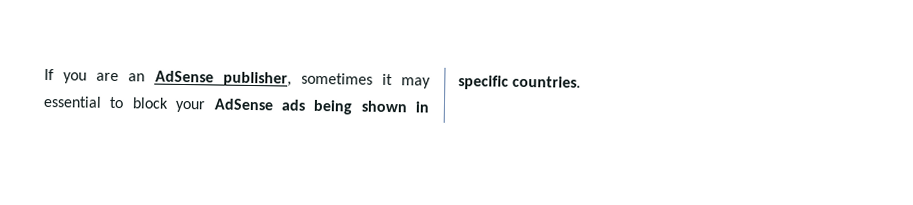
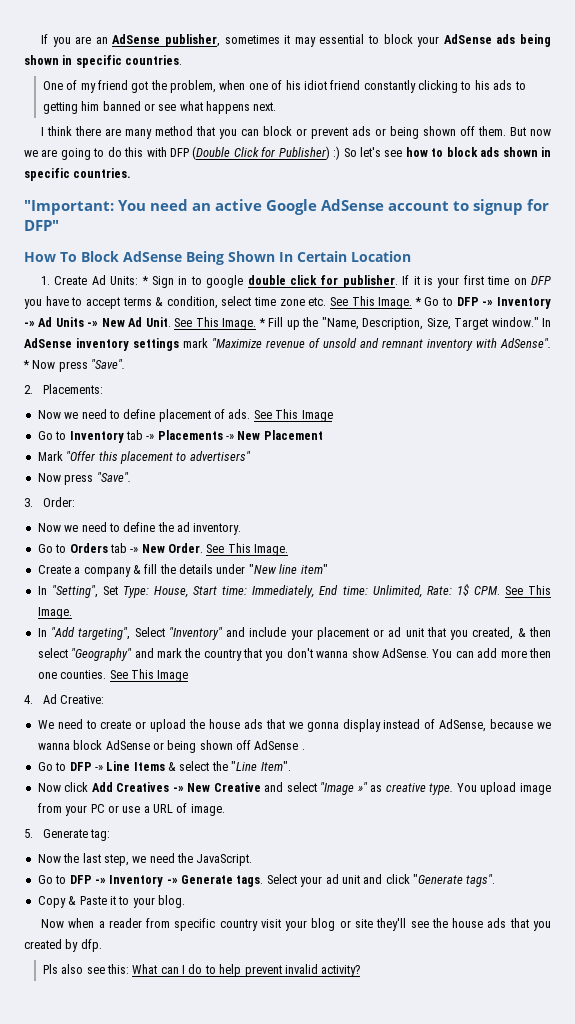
+ One of my friend got the problem, when one of his idiot friend constantly clicking to his ads to getting him banned or see what happens next.
+ I think there are many method that you can block or prevent ads or being shown off them. But now we are going to do this with DFP (Double Click for Publisher) :) So let's see how to block ads shown in specific countries.
+ "Important: You need an active Google AdSense account to signup for DFP"
+ How To Block AdSense Being Shown In Certain Location
+ 1. Create Ad Units: * Sign in to google double click for publisher. If it is your first time on DFP you have to accept terms & condition, select time zone etc. See This Image. * Go to DFP -» Inventory -» Ad Units -» New Ad Unit. See This Image. * Fill up the "Name, Description, Size, Target window." In AdSense inventory settings mark "Maximize revenue of unsold and remnant inventory with AdSense". * Now press "Save".
+ 2. Placements:
+ Now we need to define placement of ads. See This Image
+ Go to Inventory tab -» Placements -» New Placement
+ Mark "Offer this placement to advertisers"
+ Now press "Save".
+ 3. Order:
+ Now we need to define the ad inventory.
+ Go to Orders tab -» New Order. See This Image.
+ Create a company & fill the details under "New line item"
+ In "Setting", Set Type: House, Start time: Immediately, End time: Unlimited, Rate: 1$ CPM. See This Image.
+ In "Add targeting", Select "Inventory" and include your placement or ad unit that you created, & then select "Geography" and mark the country that you don't wanna show AdSense. You can add more then one counties. See This Image
+ 4. Ad Creative:
+ We need to create or upload the house ads that we gonna display instead of AdSense, because we wanna block AdSense or being shown off AdSense .
+ Go to DFP -» Line Items & select the "Line Item".
+ Now click Add Creatives -» New Creative and select "Image »" as creative type. You upload image from your PC or use a URL of image.
+ 5. Generate tag:
+ Now the last step, we need the JavaScript.
+ Go to DFP -» Inventory -» Generate tags. Select your ad unit and click "Generate tags".
+ Copy & Paste it to your blog.
+ Now when a reader from specific country visit your blog or site they'll see the house ads that you created by dfp.
+ Pls also see this: What can I do to help prevent invalid activity?

